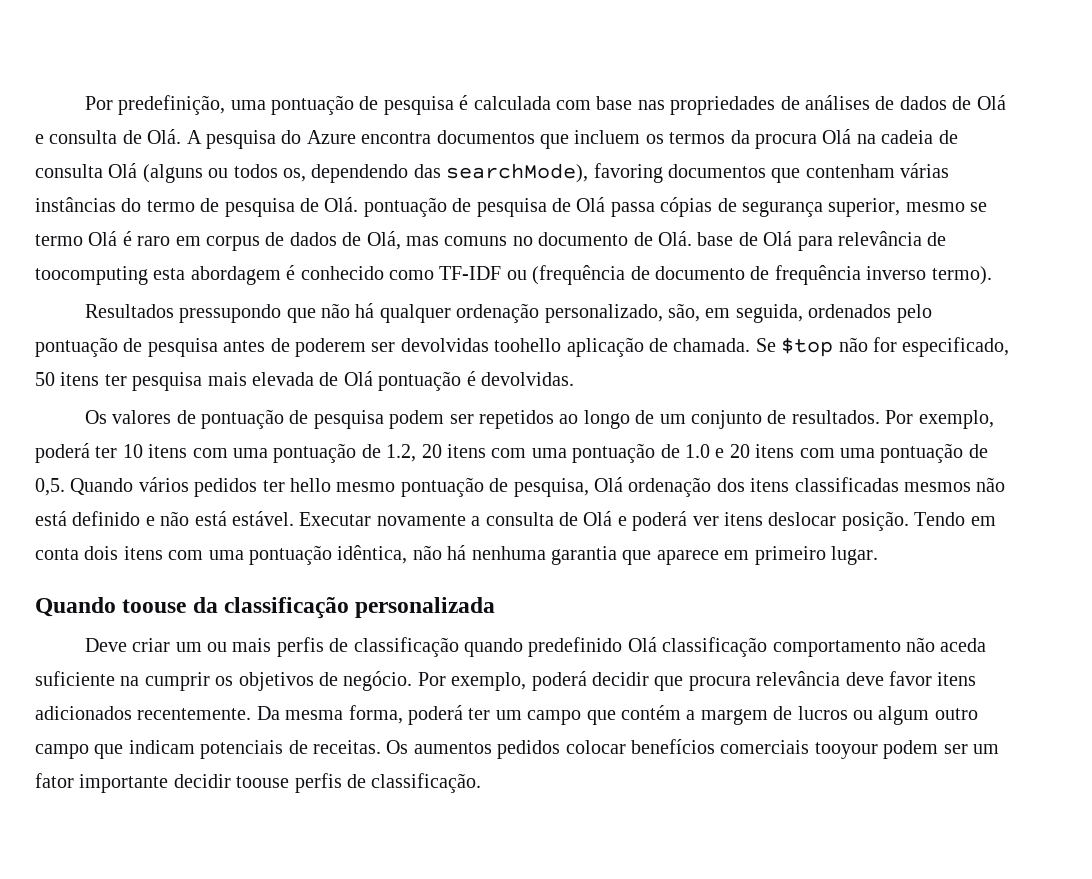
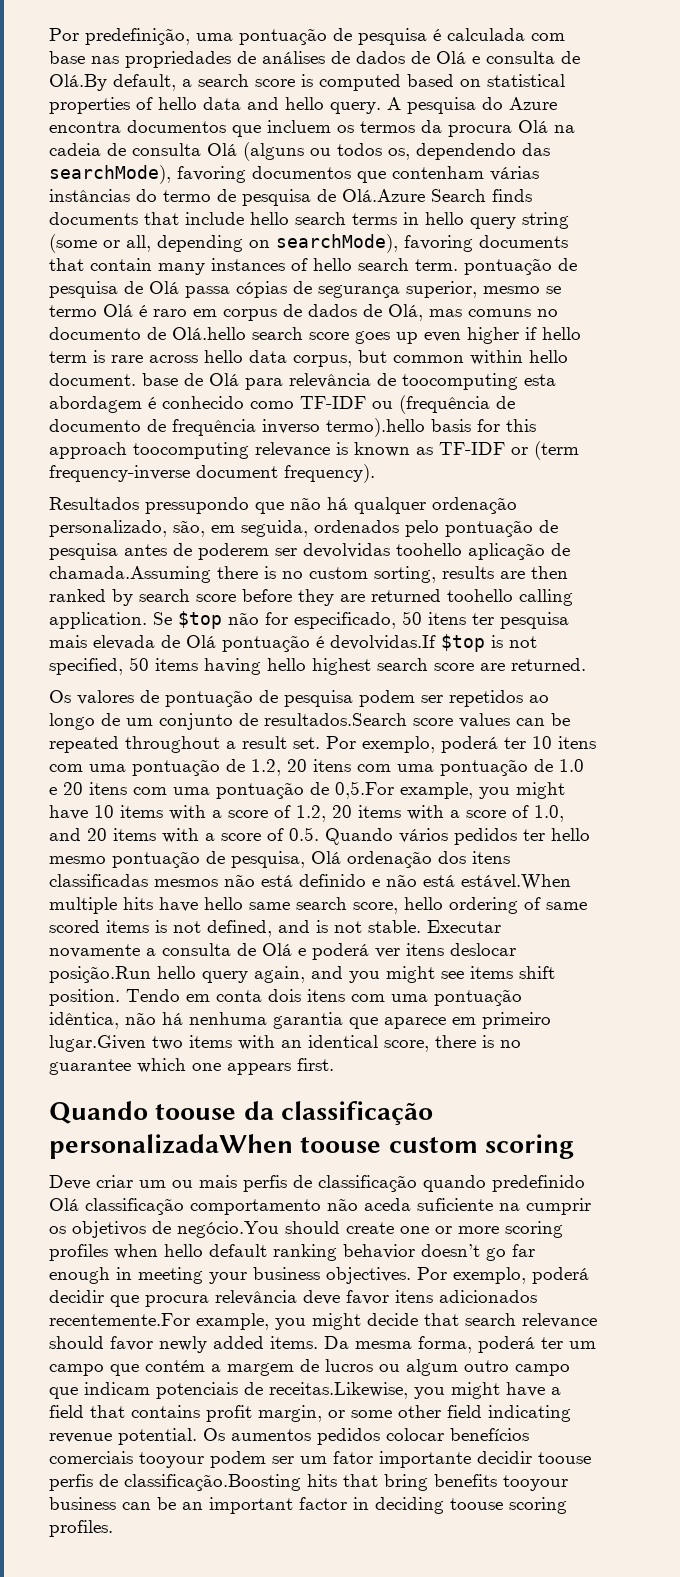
- Por predefinição, uma pontuação de pesquisa é calculada com base nas propriedades de análises de dados de Olá e consulta de Olá. A pesquisa do Azure encontra documentos que incluem os termos da procura Olá na cadeia de consulta Olá (alguns ou todos os, dependendo das searchMode), favoring documentos que contenham várias instâncias do termo de pesquisa de Olá. pontuação de pesquisa de Olá passa cópias de segurança superior, mesmo se termo Olá é raro em corpus de dados de Olá, mas comuns no documento de Olá. base de Olá para relevância de toocomputing esta abordagem é conhecido como TF-IDF ou (frequência de documento de frequência inverso termo).
+ Por predefinição, uma pontuação de pesquisa é calculada com base nas propriedades de análises de dados de Olá e consulta de Olá.By default, a search score is computed based on statistical properties of hello data and hello query. A pesquisa do Azure encontra documentos que incluem os termos da procura Olá na cadeia de consulta Olá (alguns ou todos os, dependendo das searchMode), favoring documentos que contenham várias instâncias do termo de pesquisa de Olá.Azure Search finds documents that include hello search terms in hello query string (some or all, depending on searchMode), favoring documents that contain many instances of hello search term. pontuação de pesquisa de Olá passa cópias de segurança superior, mesmo se termo Olá é raro em corpus de dados de Olá, mas comuns no documento de Olá.hello search score goes up even higher if hello term is rare across hello data corpus, but common within hello document. base de Olá para relevância de toocomputing esta abordagem é conhecido como TF-IDF ou (frequência de documento de frequência inverso termo).hello basis for this approach toocomputing relevance is known as TF-IDF or (term frequency-inverse document frequency).
- Resultados pressupondo que não há qualquer ordenação personalizado, são, em seguida, ordenados pelo pontuação de pesquisa antes de poderem ser devolvidas toohello aplicação de chamada.
+ Resultados pressupondo que não há qualquer ordenação personalizado, são, em seguida, ordenados pelo pontuação de pesquisa antes de poderem ser devolvidas toohello aplicação de chamada.Assuming there is no custom sorting, results are then ranked by search score before they are returned toohello calling application.
- Se $top não for especificado, 50 itens ter pesquisa mais elevada de Olá pontuação é devolvidas.
+ Se $top não for especificado, 50 itens ter pesquisa mais elevada de Olá pontuação é devolvidas.If $top is not specified, 50 items having hello highest search score are returned.
- Os valores de pontuação de pesquisa podem ser repetidos ao longo de um conjunto de resultados.
+ Os valores de pontuação de pesquisa podem ser repetidos ao longo de um conjunto de resultados.Search score values can be repeated throughout a result set.
- Por exemplo, poderá ter 10 itens com uma pontuação de 1.2, 20 itens com uma pontuação de 1.0 e 20 itens com uma pontuação de 0,5. Quando vários pedidos ter hello mesmo pontuação de pesquisa, Olá ordenação dos itens classificadas mesmos não está definido e não está estável.
+ Por exemplo, poderá ter 10 itens com uma pontuação de 1.2, 20 itens com uma pontuação de 1.0 e 20 itens com uma pontuação de 0,5.For example, you might have 10 items with a score of 1.2, 20 items with a score of 1.0, and 20 items with a score of 0.5. Quando vários pedidos ter hello mesmo pontuação de pesquisa, Olá ordenação dos itens classificadas mesmos não está definido e não está estável.When multiple hits have hello same search score, hello ordering of same scored items is not defined, and is not stable.
- Executar novamente a consulta de Olá e poderá ver itens deslocar posição.
+ Executar novamente a consulta de Olá e poderá ver itens deslocar posição.Run hello query again, and you might see items shift position.
- Tendo em conta dois itens com uma pontuação idêntica, não há nenhuma garantia que aparece em primeiro lugar.
+ Tendo em conta dois itens com uma pontuação idêntica, não há nenhuma garantia que aparece em primeiro lugar.Given two items with an identical score, there is no guarantee which one appears first.
- Quando toouse da classificação personalizada
+ Quando toouse da classificação personalizadaWhen toouse custom scoring
- Deve criar um ou mais perfis de classificação quando predefinido Olá classificação comportamento não aceda suficiente na cumprir os objetivos de negócio.
+ Deve criar um ou mais perfis de classificação quando predefinido Olá classificação comportamento não aceda suficiente na cumprir os objetivos de negócio.You should create one or more scoring profiles when hello default ranking behavior doesn’t go far enough in meeting your business objectives.
- Por exemplo, poderá decidir que procura relevância deve favor itens adicionados recentemente.
+ Por exemplo, poderá decidir que procura relevância deve favor itens adicionados recentemente.For example, you might decide that search relevance should favor newly added items.
- Da mesma forma, poderá ter um campo que contém a margem de lucros ou algum outro campo que indicam potenciais de receitas.
+ Da mesma forma, poderá ter um campo que contém a margem de lucros ou algum outro campo que indicam potenciais de receitas.Likewise, you might have a field that contains profit margin, or some other field indicating revenue potential.
- Os aumentos pedidos colocar benefícios comerciais tooyour podem ser um fator importante decidir toouse perfis de classificação.
+ Os aumentos pedidos colocar benefícios comerciais tooyour podem ser um fator importante decidir toouse perfis de classificação.Boosting hits that bring benefits tooyour business can be an important factor in deciding toouse scoring profiles.

